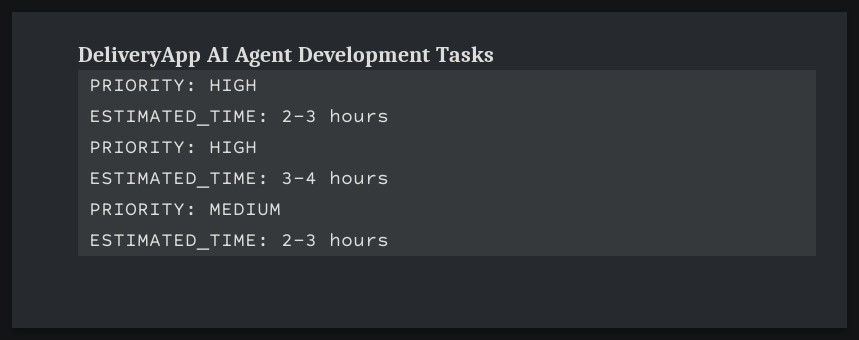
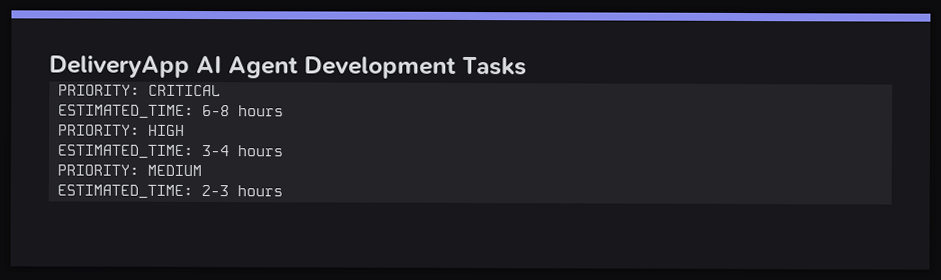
  DeliveryApp AI Agent Development Tasks
- PRIORITY: HIGH
- ESTIMATED_TIME: 2-3 hours
+ PRIORITY: CRITICAL
+ ESTIMATED_TIME: 6-8 hours

